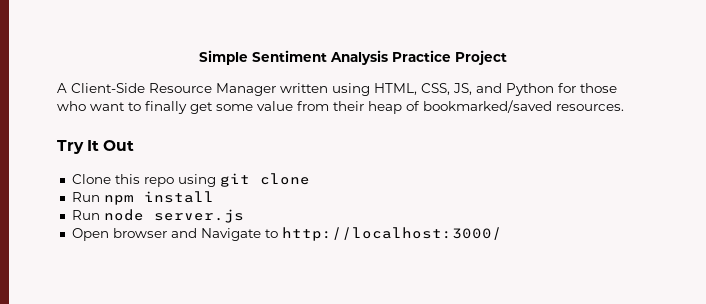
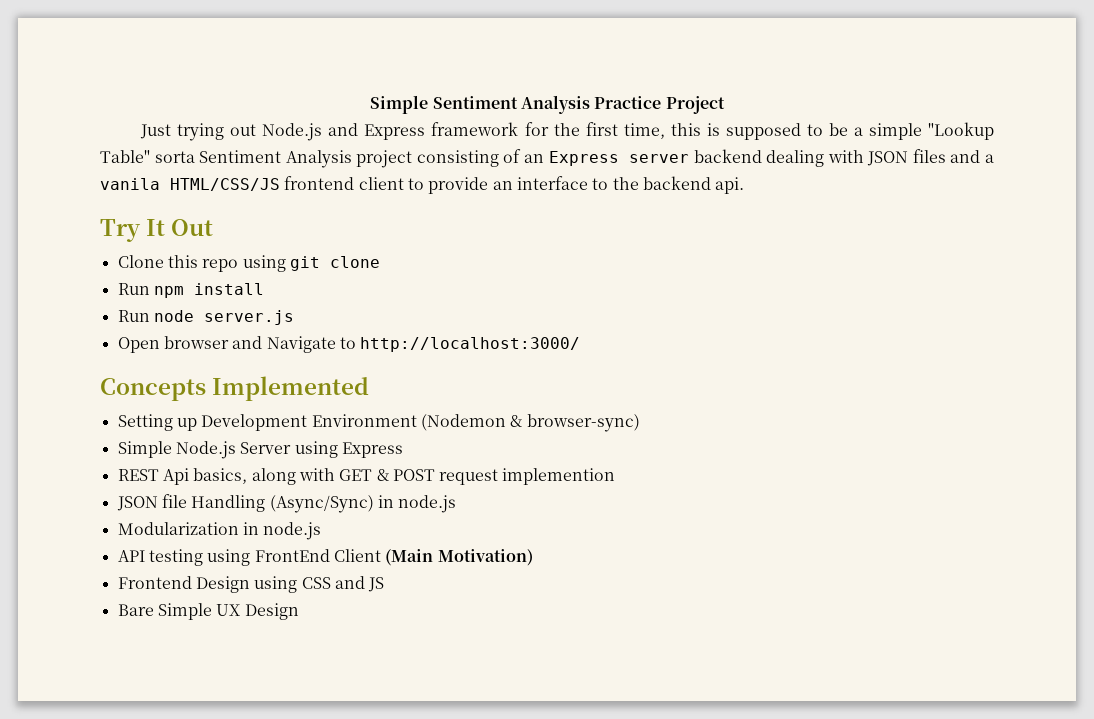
- A Client-Side Resource Manager written using HTML, CSS, JS, and Python for those who want to finally get some value from their heap of bookmarked/saved resources.
+ Just trying out Node.js and Express framework for the first time, this is supposed to be a simple "Lookup Table" sorta Sentiment Analysis project consisting of an Express server backend dealing with JSON files and a vanila HTML/CSS/JS frontend client to provide an interface to the backend api.
+ Concepts Implemented
+ Setting up Development Environment (Nodemon & browser-sync)
+ Simple Node.js Server using Express
+ REST Api basics, along with GET & POST request implemention
+ JSON file Handling (Async/Sync) in node.js
+ Modularization in node.js
+ API testing using FrontEnd Client (Main Motivation)
+ Frontend Design using CSS and JS
+ Bare Simple UX Design

